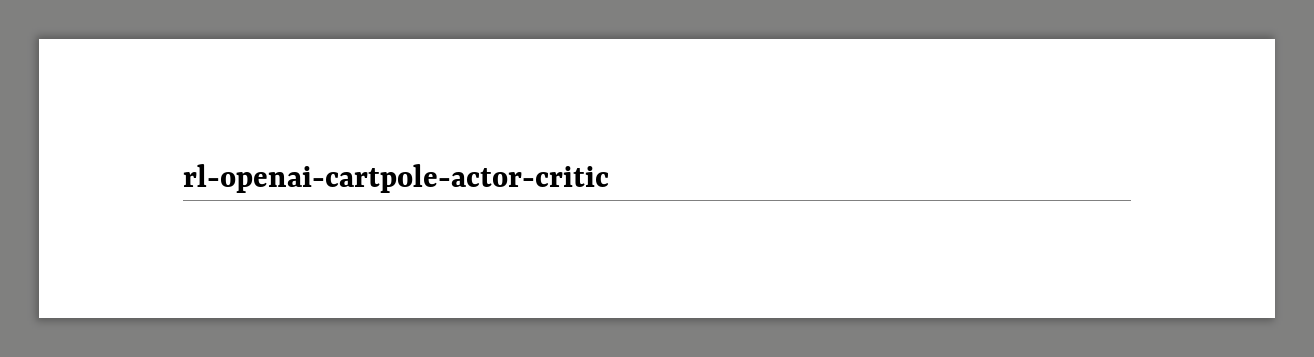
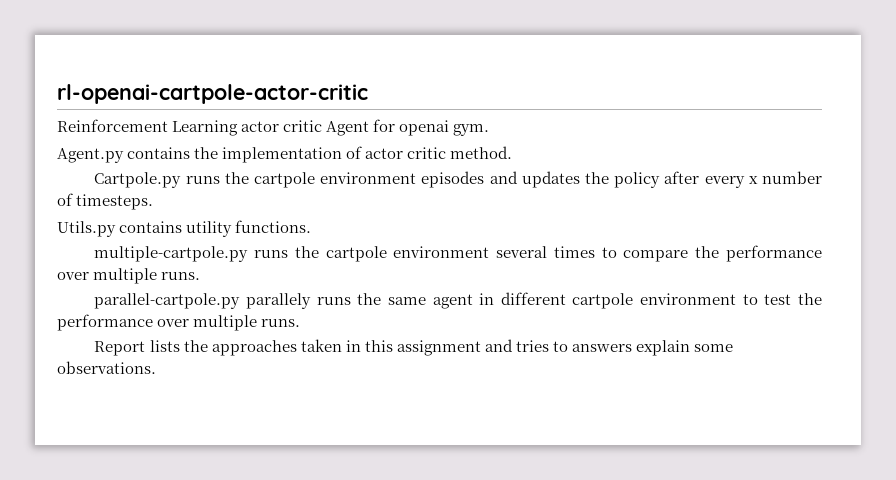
+ Reinforcement Learning actor critic Agent for openai gym.
+ Agent.py contains the implementation of actor critic method.
+ Cartpole.py runs the cartpole environment episodes and updates the policy after every x number of timesteps.
+ Utils.py contains utility functions.
+ multiple-cartpole.py runs the cartpole environment several times to compare the performance over multiple runs.
+ parallel-cartpole.py parallely runs the same agent in different cartpole environment to test the performance over multiple runs.
+ Report lists the approaches taken in this assignment and tries to answers explain some observations.

